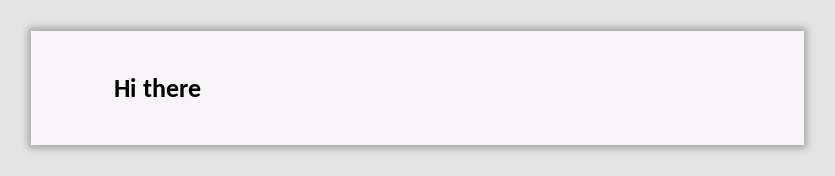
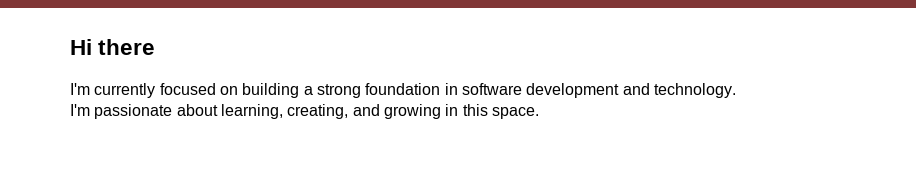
+ I'm currently focused on building a strong foundation in software development and technology.
+ I'm passionate about learning, creating, and growing in this space.

